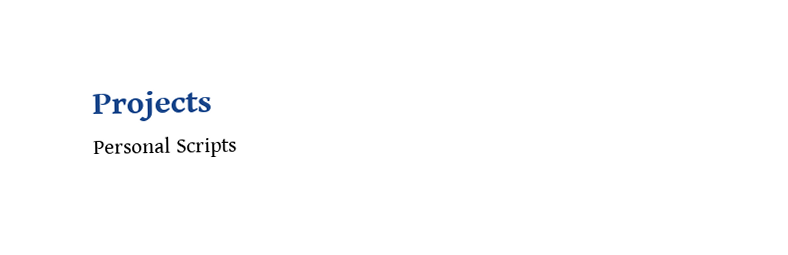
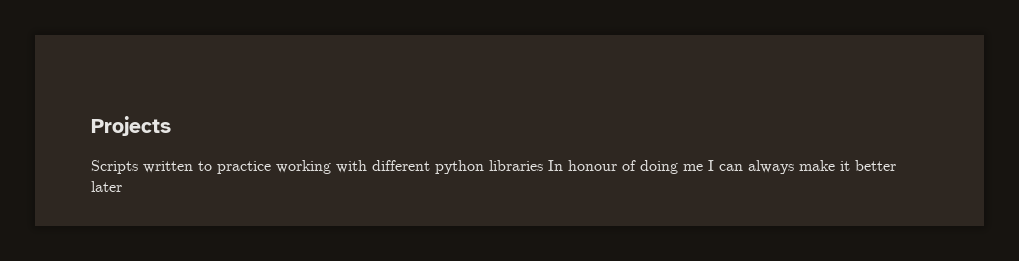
- Personal Scripts
+ Scripts written to practice working with different python libraries In honour of doing me I can always make it better later

